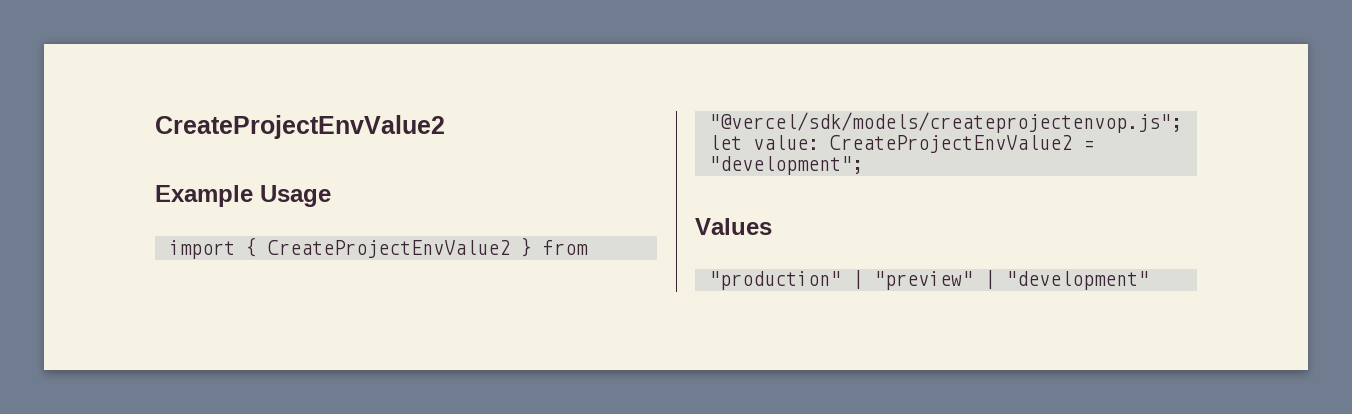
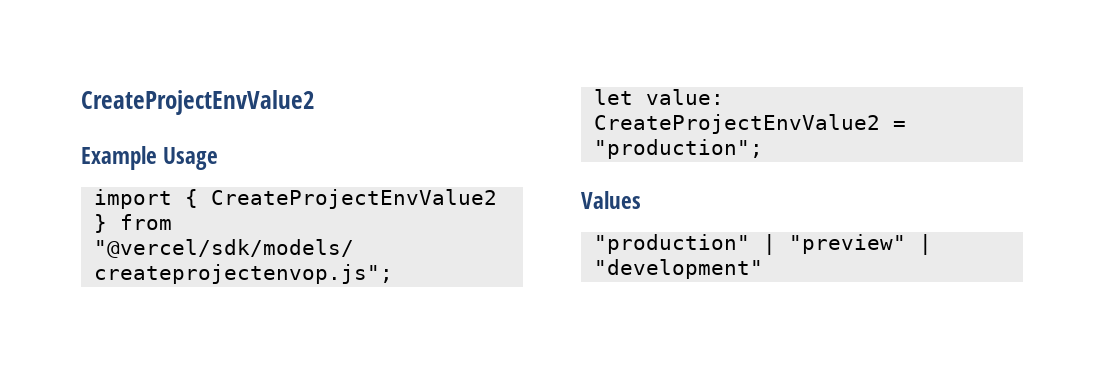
- let value: CreateProjectEnvValue2 = "development";
+ let value: CreateProjectEnvValue2 = "production";

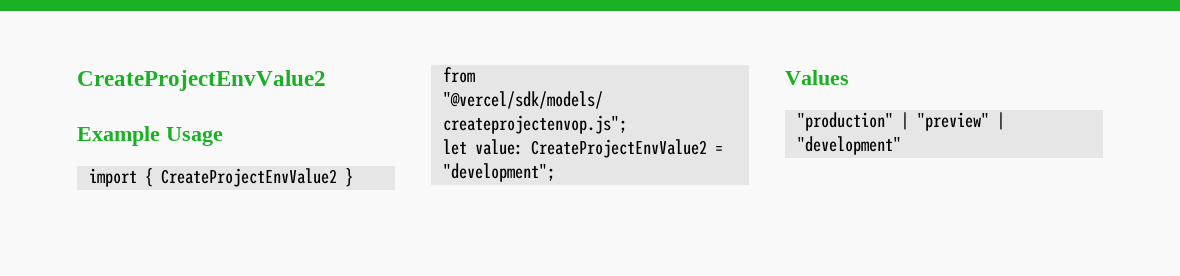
- let value: CreateProjectEnvValue2 = "production";
+ let value: CreateProjectEnvValue2 = "development";

